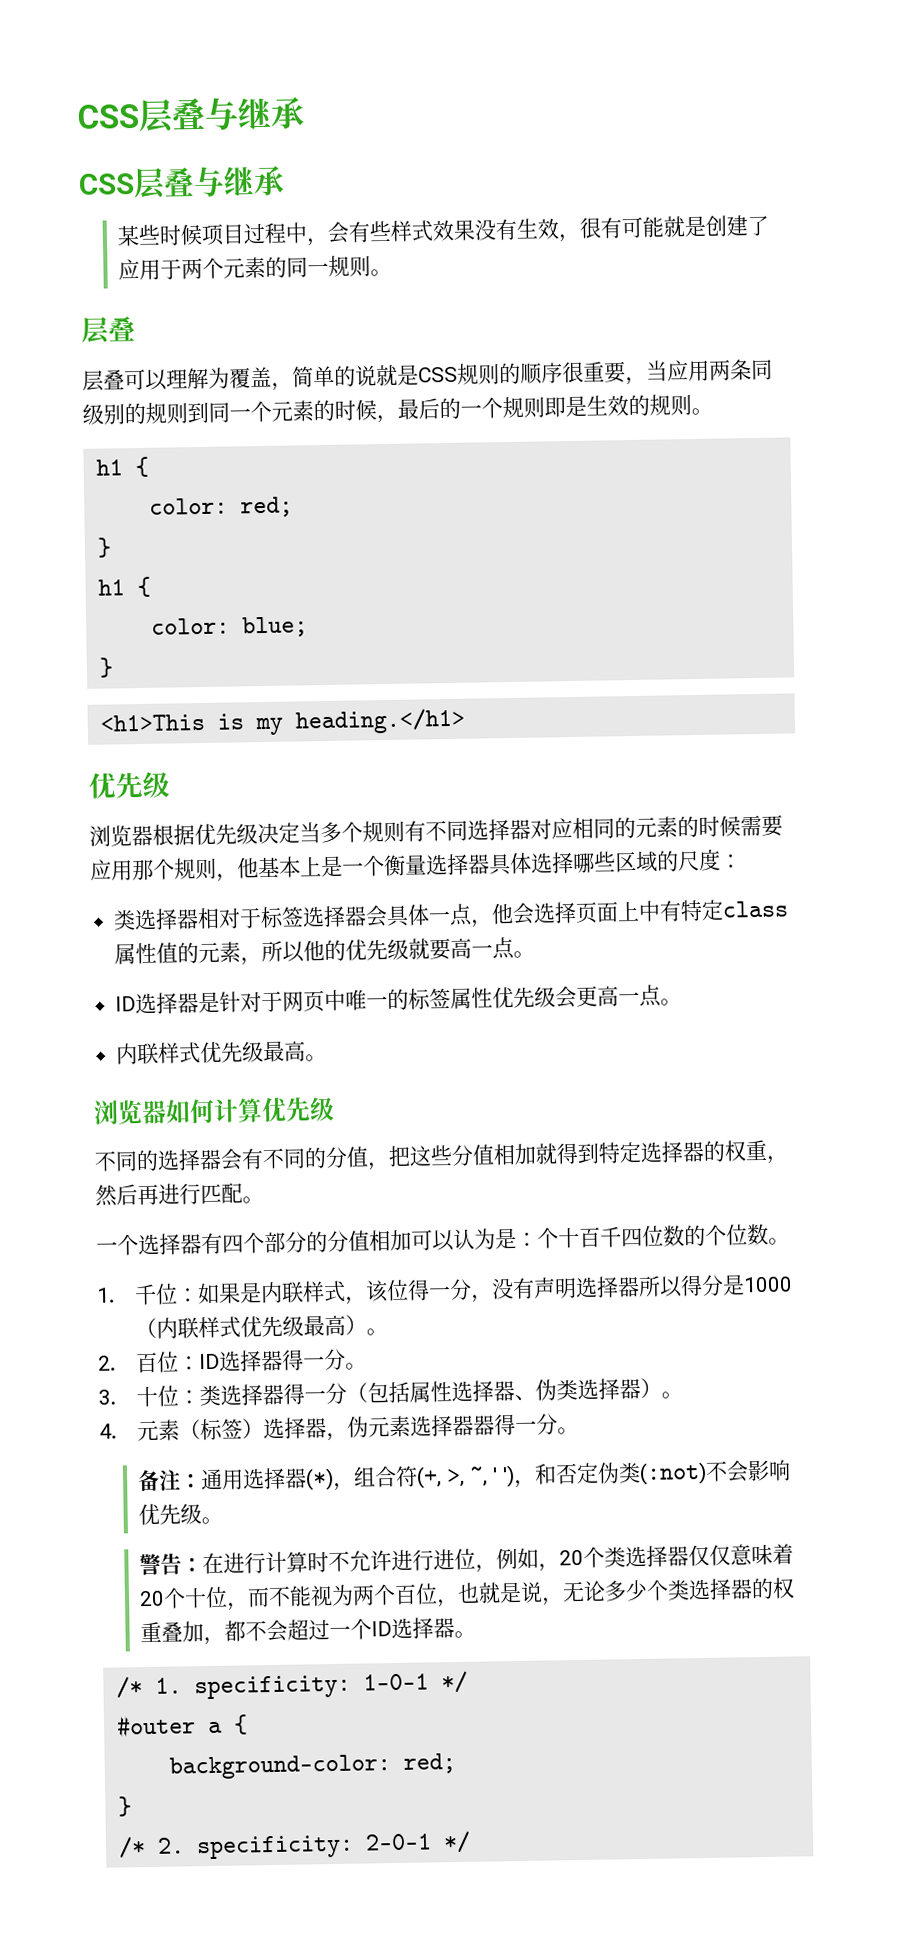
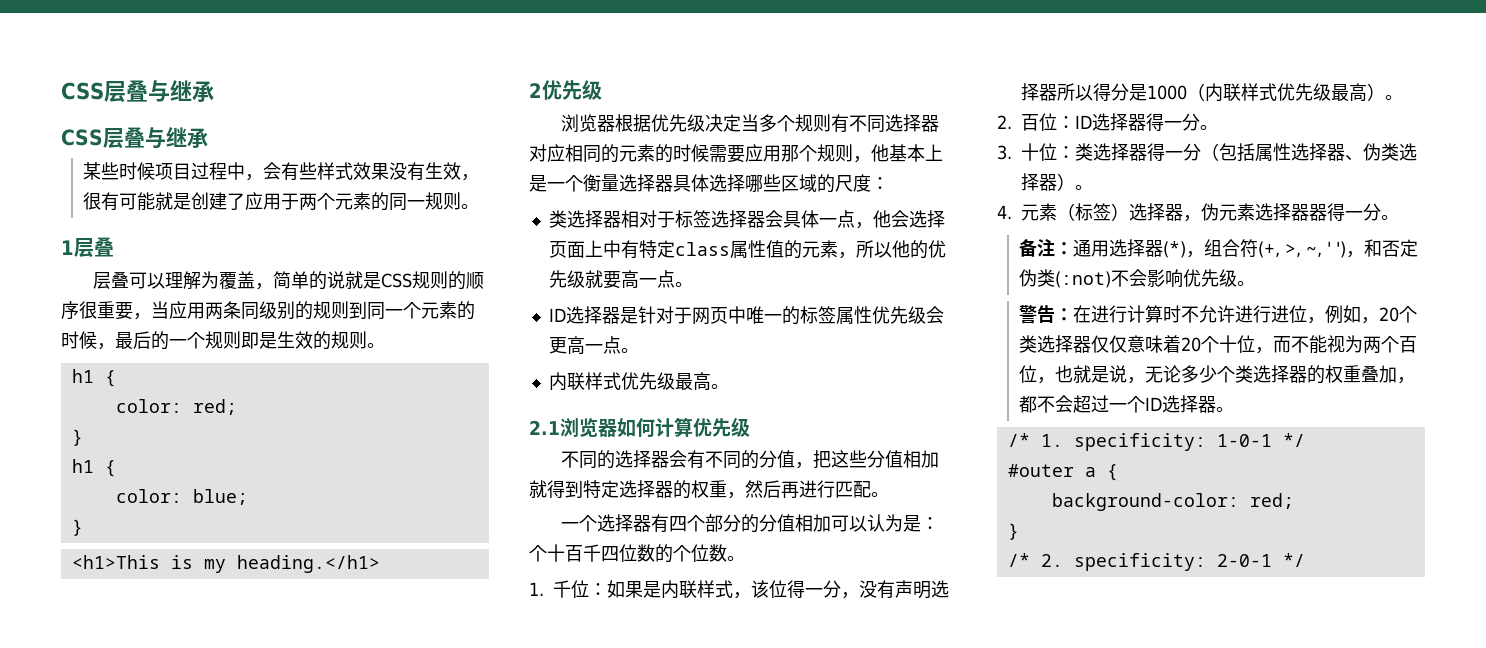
  某些时候项目过程中，会有些样式效果没有生效，很有可能就是创建了应用于两个元素的同一规则。
- 层叠
+ 1层叠
  <h1>This is my heading.</h1>
- 优先级
+ 2优先级
- 浏览器如何计算优先级
+ 2.1浏览器如何计算优先级

